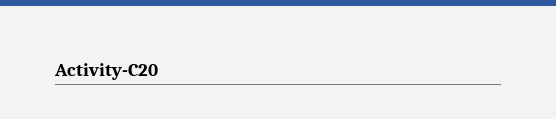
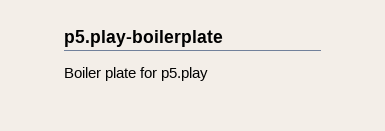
- Activity-C20
+ p5.play-boilerplate
+ Boiler plate for p5.play

